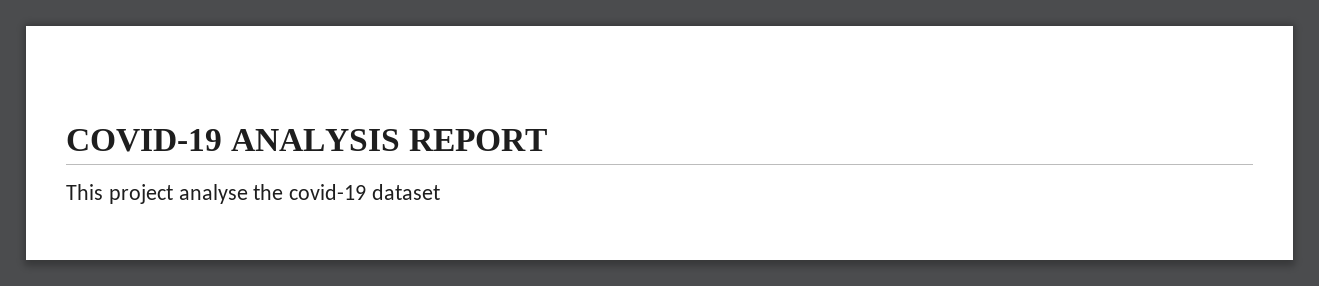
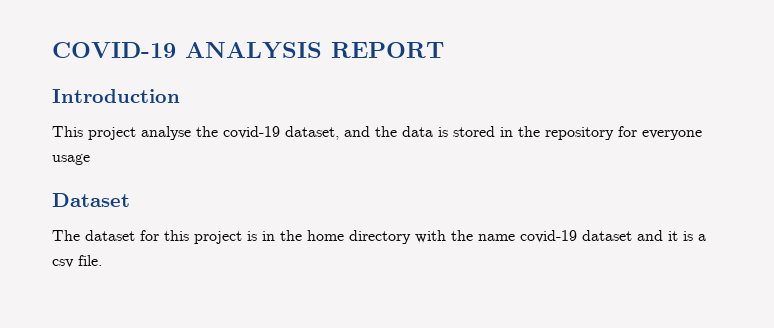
+ Introduction
- This project analyse the covid-19 dataset
+ This project analyse the covid-19 dataset, and the data is stored in the repository for everyone usage
+ Dataset
+ The dataset for this project is in the home directory with the name covid-19 dataset and it is a csv file.

